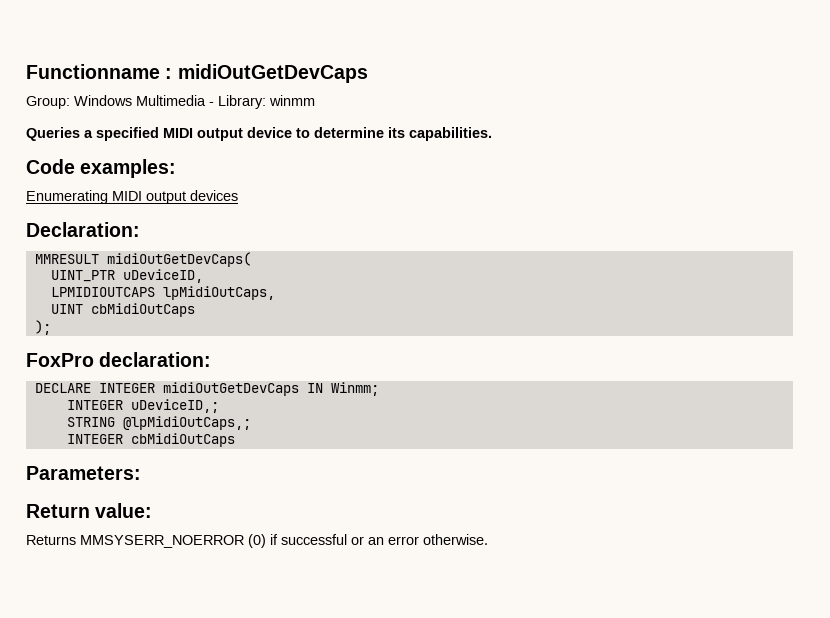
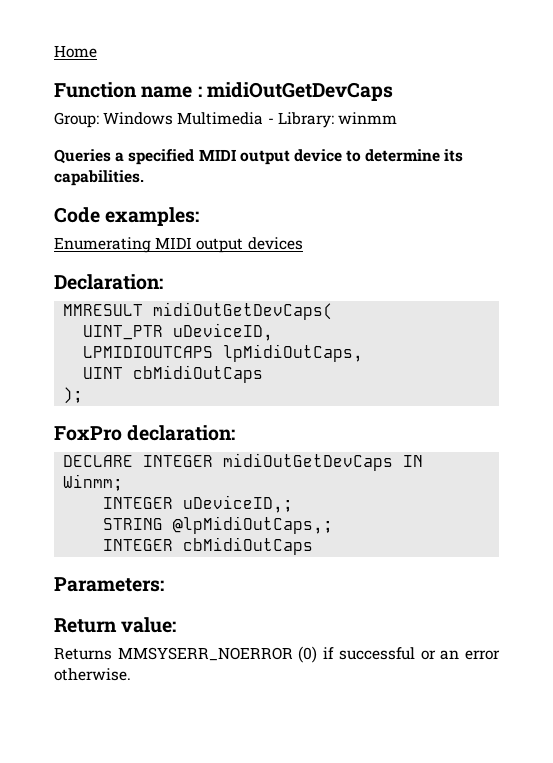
- Functionname : midiOutGetDevCaps
+ Home
+ Function name : midiOutGetDevCaps

